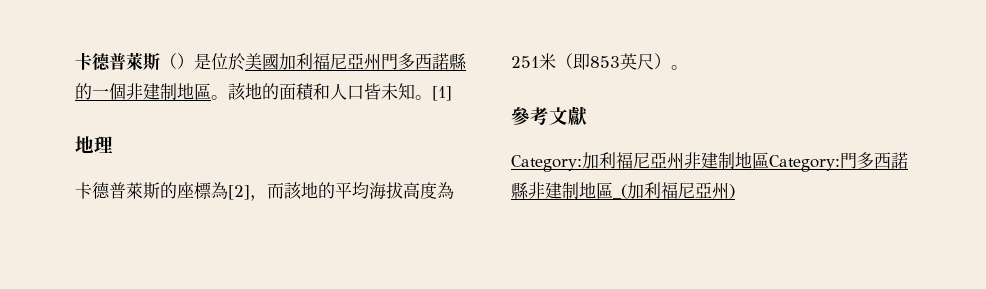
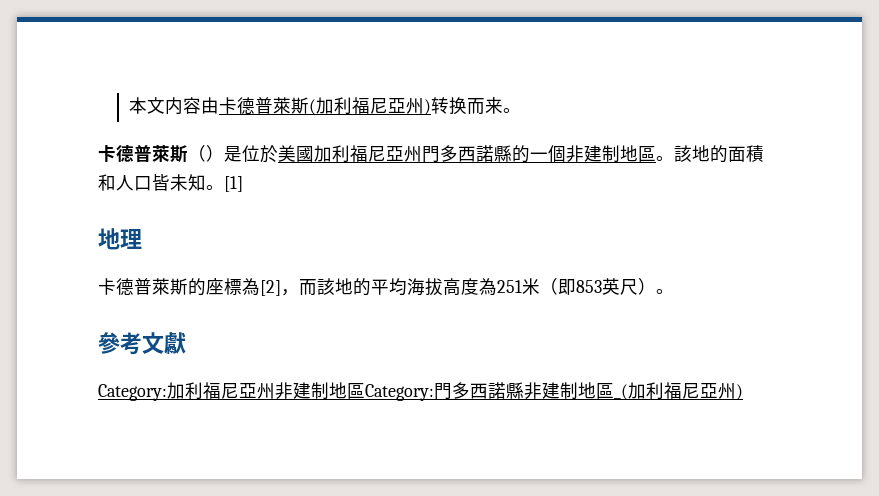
+ 本文内容由卡德普萊斯(加利福尼亞州)转换而来。

